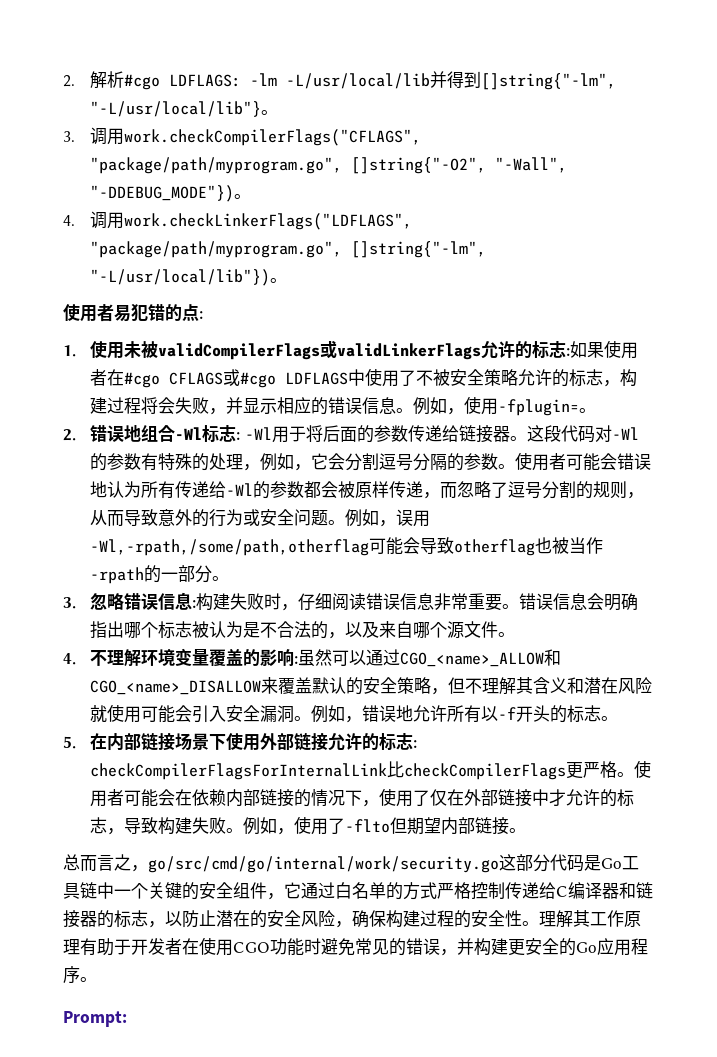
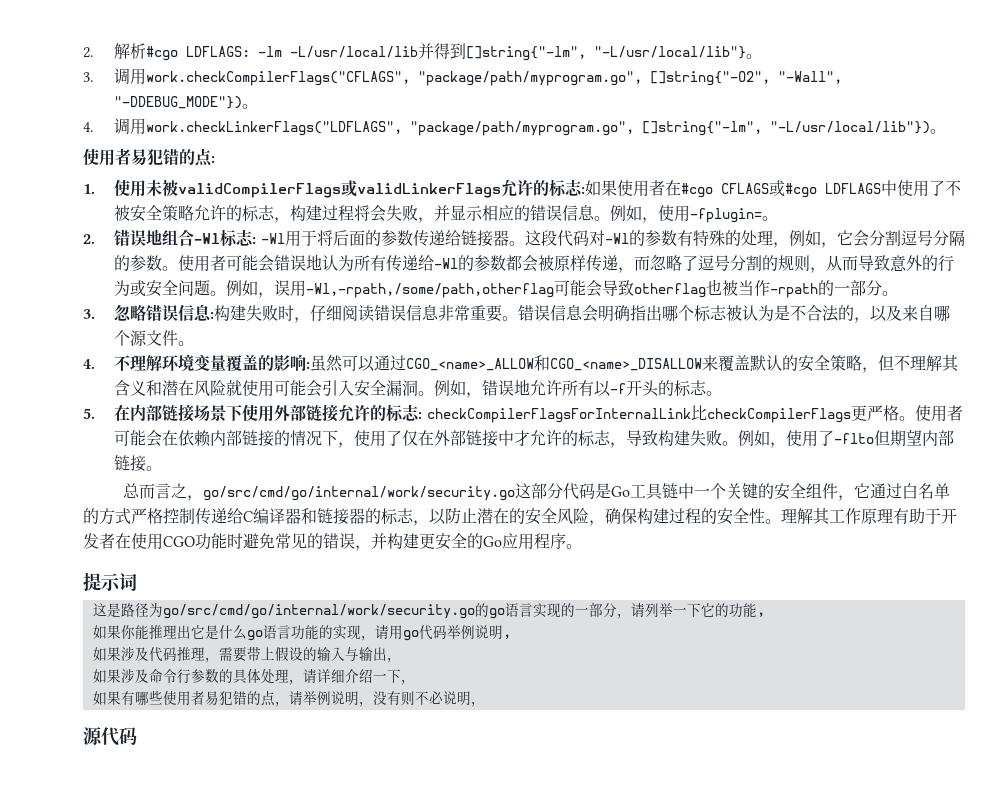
- Prompt:
+ 提示词
+ 这是路径为go/src/cmd/go/internal/work/security.go的go语言实现的一部分，请列举一下它的功能,
+ 如果你能推理出它是什么go语言功能的实现，请用go代码举例说明,
+ 如果涉及代码推理，需要带上假设的输入与输出，
+ 如果涉及命令行参数的具体处理，请详细介绍一下，
+ 如果有哪些使用者易犯错的点，请举例说明，没有则不必说明，
+ 源代码

